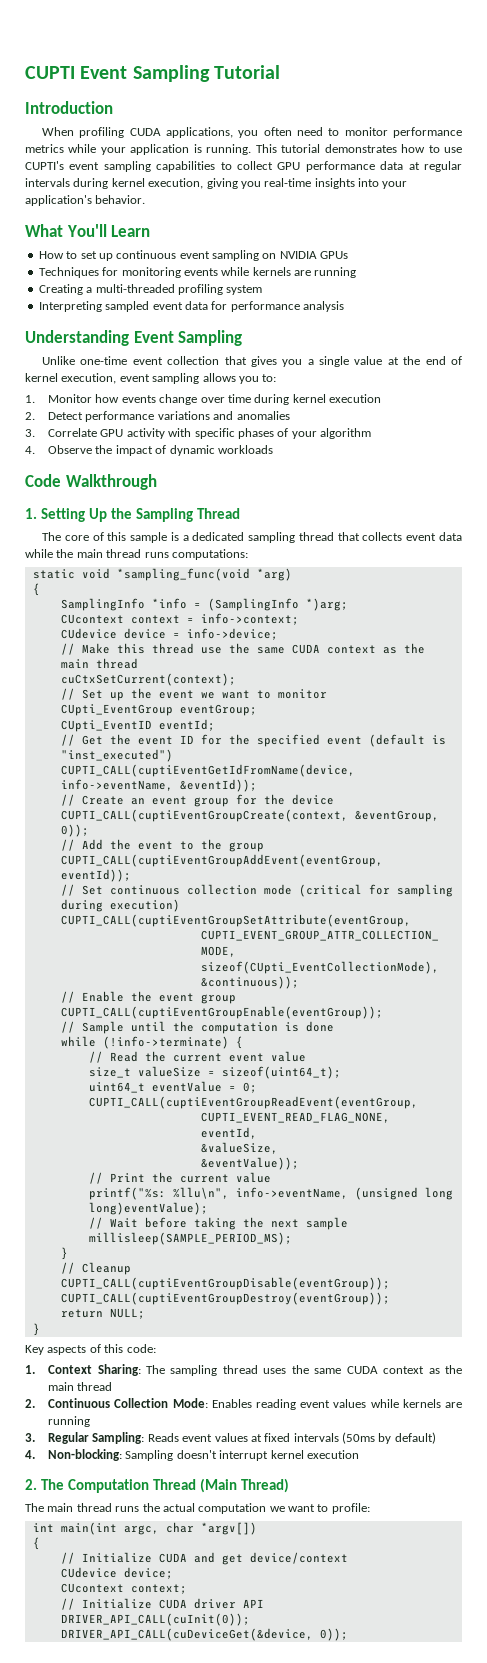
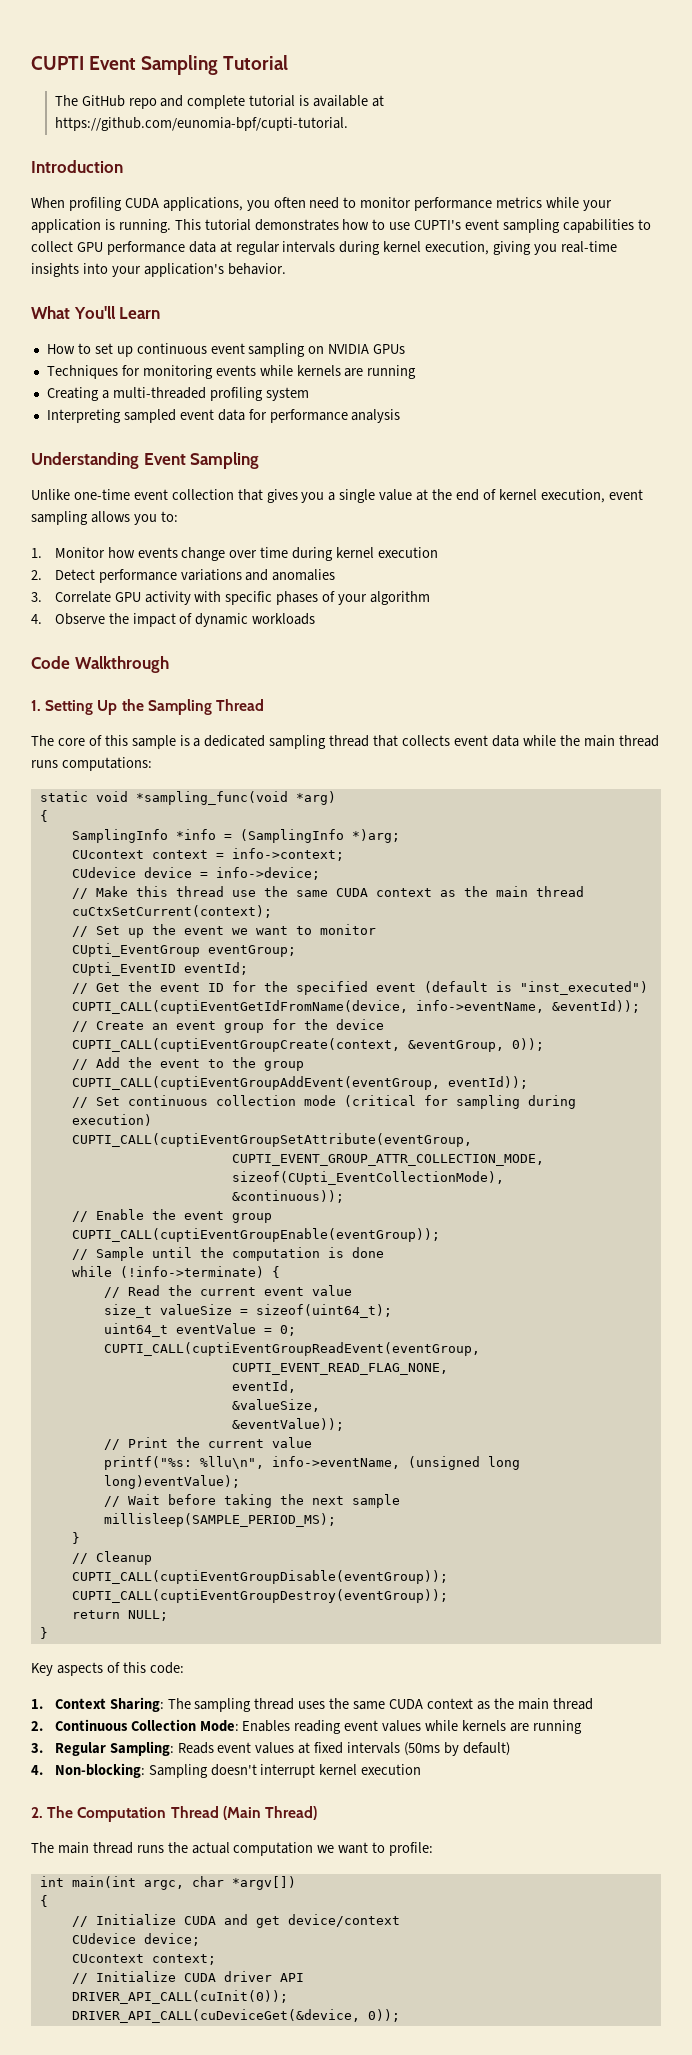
+ The GitHub repo and complete tutorial is available at https://github.com/eunomia-bpf/cupti-tutorial.

